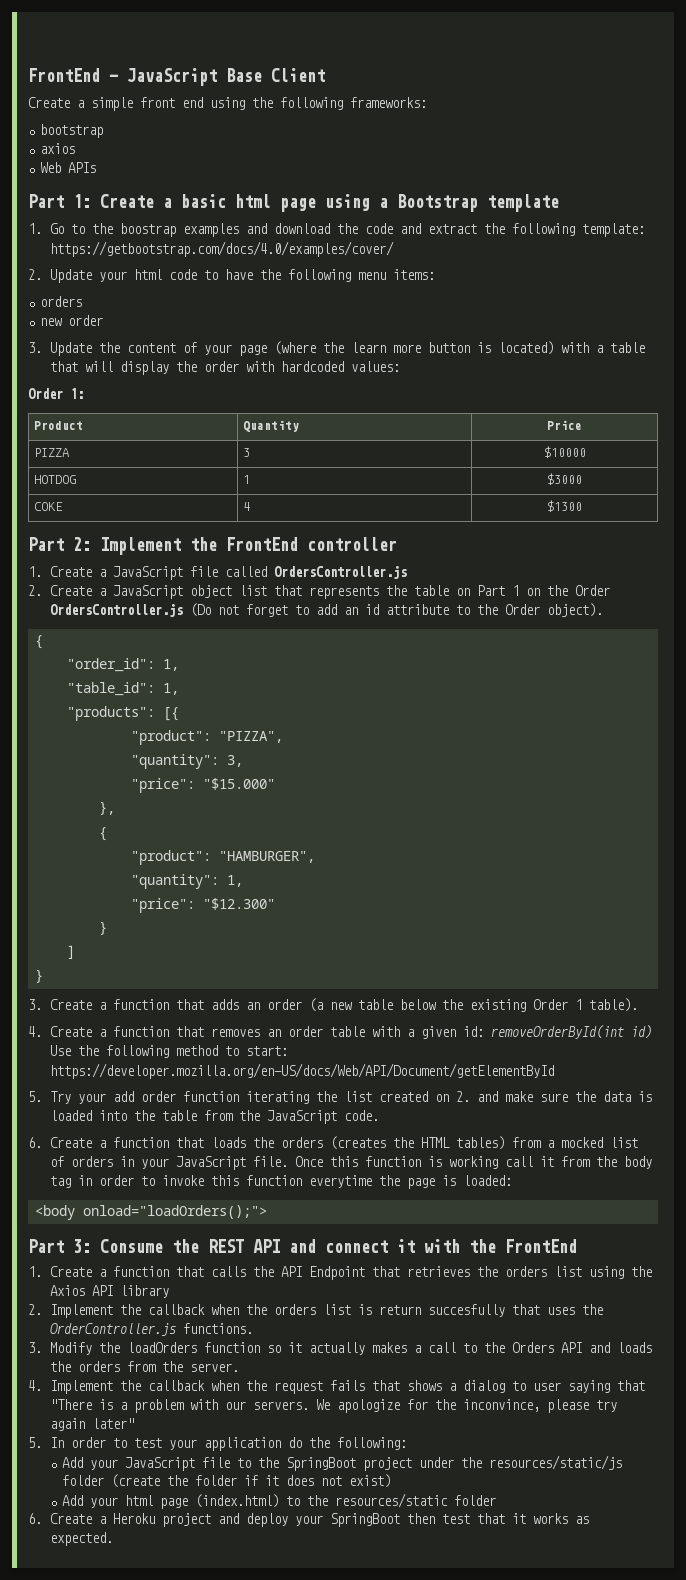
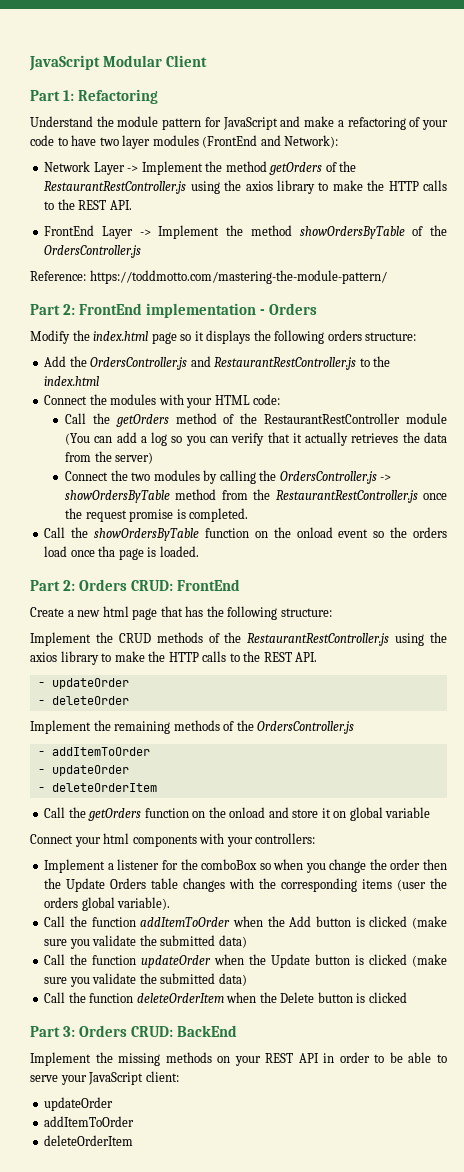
- FrontEnd - JavaScript Base Client
- Create a simple front end using the following frameworks:
- bootstrap
- axios
- Web APIs
- Part 1: Create a basic html page using a Bootstrap template
- 1. Go to the boostrap examples and download the code and extract the following template: https://getbootstrap.com/docs/4.0/examples/cover/
- 2. Update your html code to have the following menu items:
- orders
- new order
- 3. Update the content of your page (where the learn more button is located) with a table that will display the order with hardcoded values:
- Order 1:
- Product | Quantity | Price
- PIZZA | 3 | $10000
- HOTDOG | 1 | $3000
- COKE | 4 | $1300
- Part 2: Implement the FrontEnd controller
- 1. Create a JavaScript file called OrdersController.js
- 2. Create a JavaScript object list that represents the table on Part 1 on the Order OrdersController.js (Do not forget to add an id attribute to the Order object).
- {
- "order_id": 1,
- "table_id": 1,
- "products": [{
- "product": "PIZZA",
- "quantity": 3,
- "price": "$15.000"
- },
- {
- "product": "HAMBURGER",
- "quantity": 1,
- "price": "$12.300"
- }
- ]
- }
- 3. Create a function that adds an order (a new table below the existing Order 1 table).
- 4. Create a function that removes an order table with a given id: removeOrderById(int id) Use the following method to start: https://developer.mozilla.org/en-US/docs/Web/API/Document/getElementById
- 5. Try your add order function iterating the list created on 2. and make sure the data is loaded into the table from the JavaScript code.
- 6. Create a function that loads the orders (creates the HTML tables) from a mocked list of orders in your JavaScript file. Once this function is working call it from the body tag in order to invoke this function everytime the page is loaded:
- <body onload="loadOrders();">
- Part 3: Consume the REST API and connect it with the FrontEnd
- 1. Create a function that calls the API Endpoint that retrieves the orders list using the Axios API library
- 2. Implement the callback when the orders list is return succesfully that uses the OrderController.js functions.
- 3. Modify the loadOrders function so it actually makes a call to the Orders API and loads the orders from the server.
- 4. Implement the callback when the request fails that shows a dialog to user saying that "There is a problem with our servers. We apologize for the inconvince, please try again later"
- 5. In order to test your application do the following:
- Add your JavaScript file to the SpringBoot project under the resources/static/js folder (create the folder if it does not exist)
- Add your html page (index.html) to the resources/static folder
- 6. Create a Heroku project and deploy your SpringBoot then test that it works as expected.
+ JavaScript Modular Client
+ Part 1: Refactoring
+ Understand the module pattern for JavaScript and make a refactoring of your code to have two layer modules (FrontEnd and Network):
+ Network Layer -> Implement the method getOrders of the RestaurantRestController.js using the axios library to make the HTTP calls to the REST API.
+ FrontEnd Layer -> Implement the method showOrdersByTable of the OrdersController.js
+ Reference: https://toddmotto.com/mastering-the-module-pattern/
+ Part 2: FrontEnd implementation - Orders
+ Modify the index.html page so it displays the following orders structure:
+ Add the OrdersController.js and RestaurantRestController.js to the index.html
+ Connect the modules with your HTML code:
+ Call the getOrders method of the RestaurantRestController module (You can add a log so you can verify that it actually retrieves the data from the server)
+ Connect the two modules by calling the OrdersController.js -> showOrdersByTable method from the RestaurantRestController.js once the request promise is completed.
+ Call the showOrdersByTable function on the onload event so the orders load once tha page is loaded.
+ Part 2: Orders CRUD: FrontEnd
+ Create a new html page that has the following structure:
+ Implement the CRUD methods of the RestaurantRestController.js using the axios library to make the HTTP calls to the REST API.
+ - updateOrder
+ - deleteOrder
+ Implement the remaining methods of the OrdersController.js
+ - addItemToOrder
+ - updateOrder
+ - deleteOrderItem
+ Call the getOrders function on the onload and store it on global variable
+ Connect your html components with your controllers:
+ Implement a listener for the comboBox so when you change the order then the Update Orders table changes with the corresponding items (user the orders global variable).
+ Call the function addItemToOrder when the Add button is clicked (make sure you validate the submitted data)
+ Call the function updateOrder when the Update button is clicked (make sure you validate the submitted data)
+ Call the function deleteOrderItem when the Delete button is clicked
+ Part 3: Orders CRUD: BackEnd
+ Implement the missing methods on your REST API in order to be able to serve your JavaScript client:
+ updateOrder
+ addItemToOrder
+ deleteOrderItem

